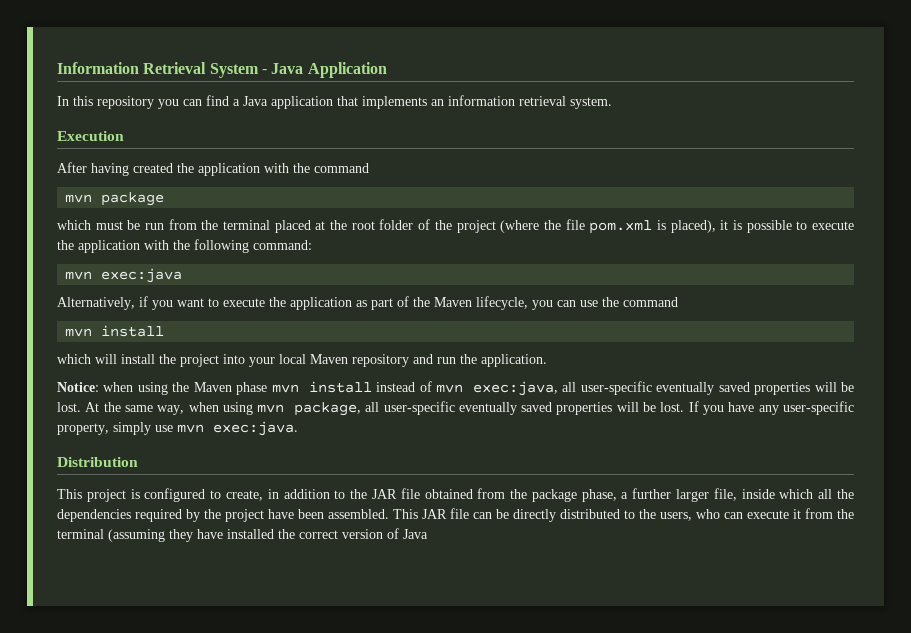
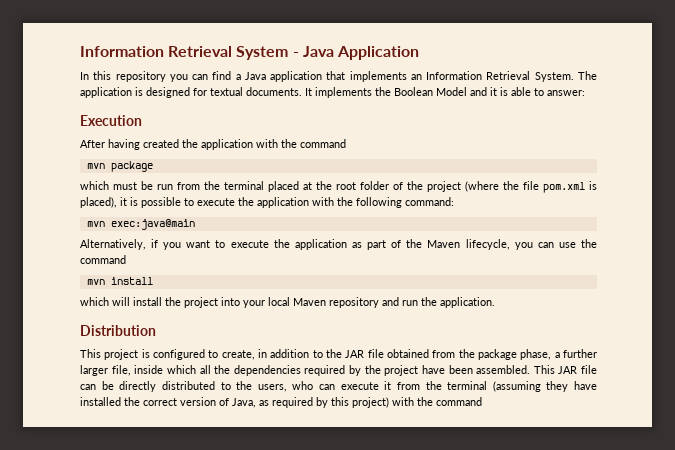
- In this repository you can find a Java application that implements an information retrieval system.
+ In this repository you can find a Java application that implements an Information Retrieval System. The application is designed for textual documents. It implements the Boolean Model and it is able to answer:
- mvn exec:java
+ mvn exec:java@main
- Notice: when using the Maven phase mvn install instead of mvn exec:java, all user-specific eventually saved properties will be lost. At the same way, when using mvn package, all user-specific eventually saved properties will be lost. If you have any user-specific property, simply use mvn exec:java.
- This JAR file can be directly distributed to the users, who can execute it from the terminal (assuming they have installed the correct version of Java
+ This JAR file can be directly distributed to the users, who can execute it from the terminal (assuming they have installed the correct version of Java, as required by this project) with the command

